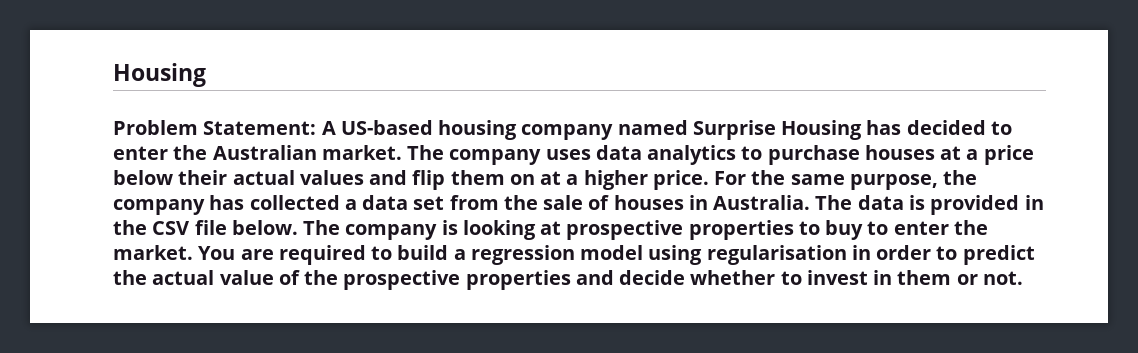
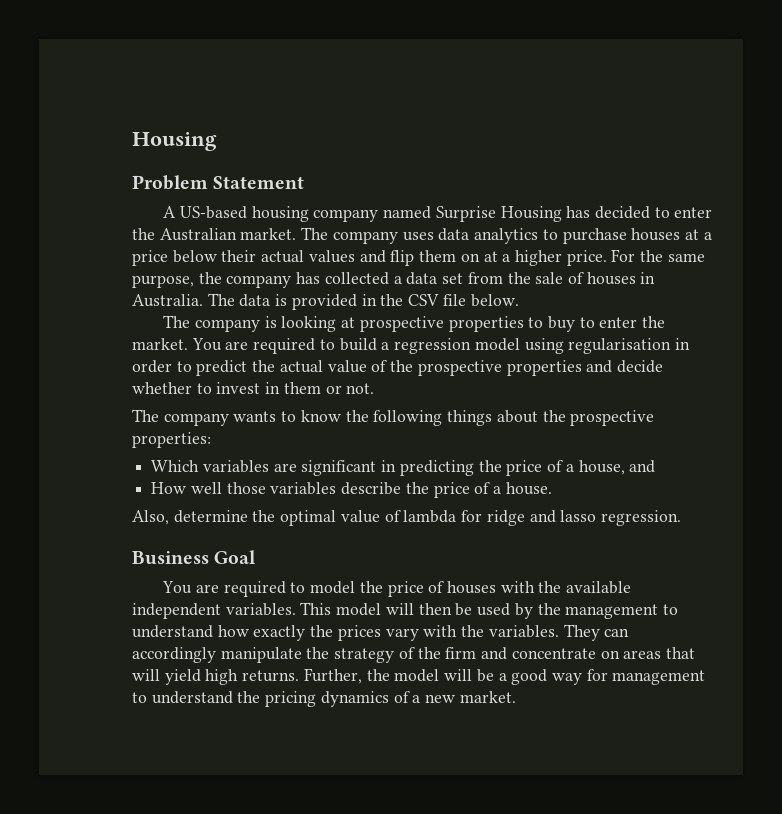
- Problem Statement: A US-based housing company named Surprise Housing has decided to enter the Australian market.
+ Problem Statement
+ A US-based housing company named Surprise Housing has decided to enter the Australian market.
- The data is provided in the CSV file below. The company is looking at prospective properties to buy to enter the market.
+ The data is provided in the CSV file below.
+ The company is looking at prospective properties to buy to enter the market.
+ The company wants to know the following things about the prospective properties:
+ Which variables are significant in predicting the price of a house, and
+ How well those variables describe the price of a house.
+ Also, determine the optimal value of lambda for ridge and lasso regression.
+ Business Goal
+ You are required to model the price of houses with the available independent variables. This model will then be used by the management to understand how exactly the prices vary with the variables. They can accordingly manipulate the strategy of the firm and concentrate on areas that will yield high returns. Further, the model will be a good way for management to understand the pricing dynamics of a new market.

